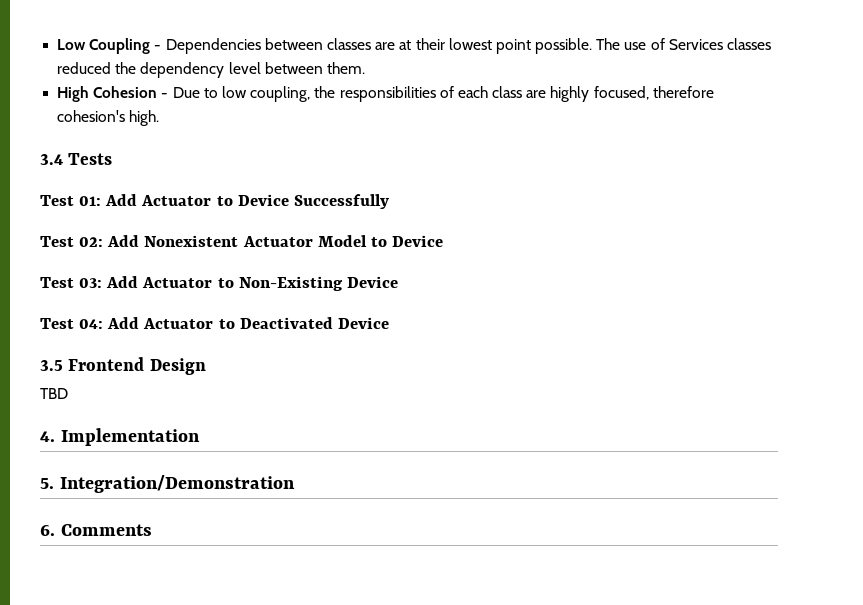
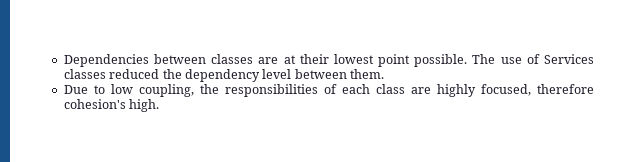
- Low Coupling - Dependencies between classes are at their lowest point possible.
+ Dependencies between classes are at their lowest point possible.
- High Cohesion - Due to low coupling, the responsibilities of each class are highly focused, therefore cohesion's high.
+ Due to low coupling, the responsibilities of each class are highly focused, therefore cohesion's high.
- 3.4 Tests
- Test 01: Add Actuator to Device Successfully
- Test 02: Add Nonexistent Actuator Model to Device
- Test 03: Add Actuator to Non-Existing Device
- Test 04: Add Actuator to Deactivated Device
- 3.5 Frontend Design
- TBD
- 4. Implementation
- 5. Integration/Demonstration
- 6. Comments

